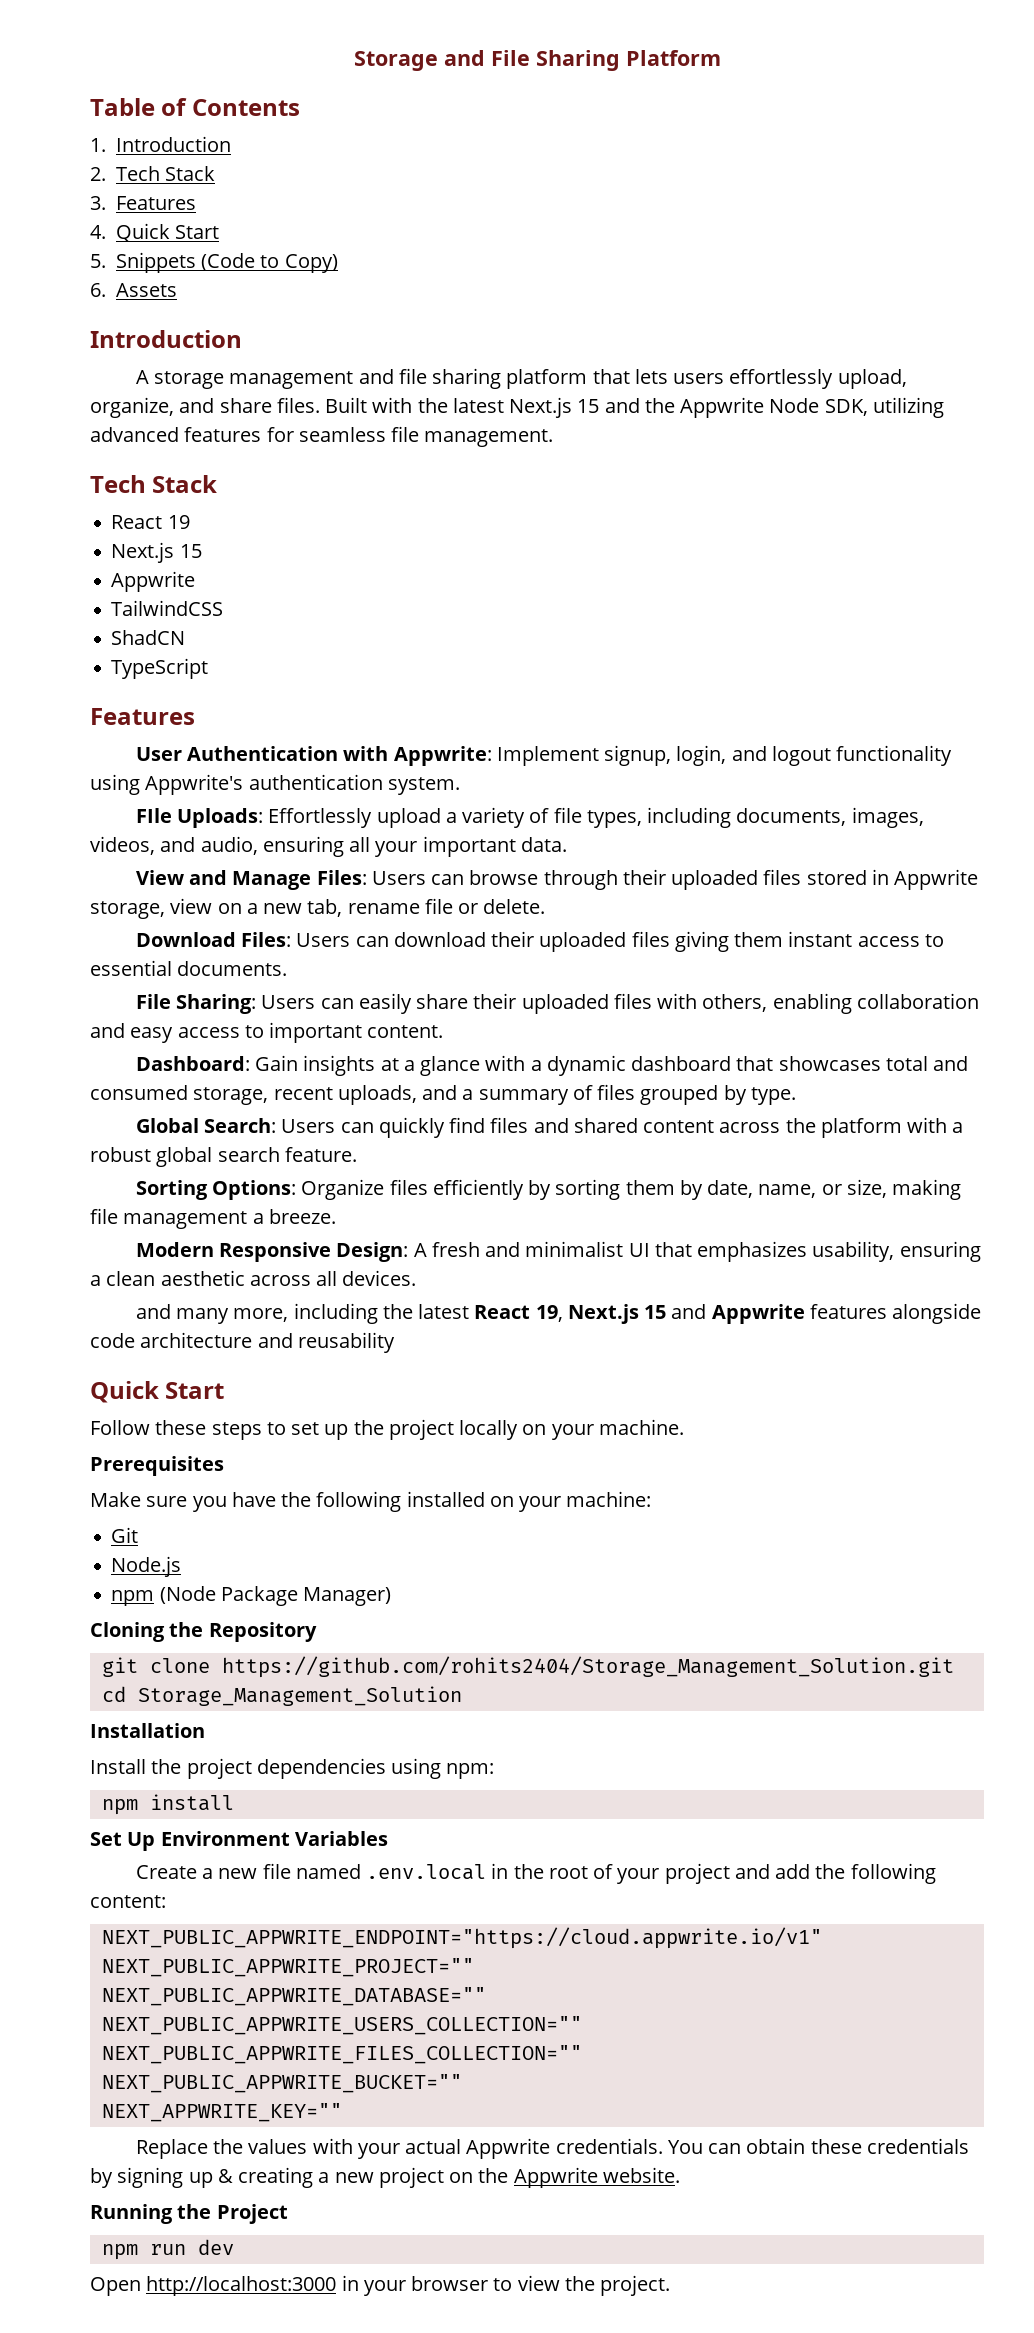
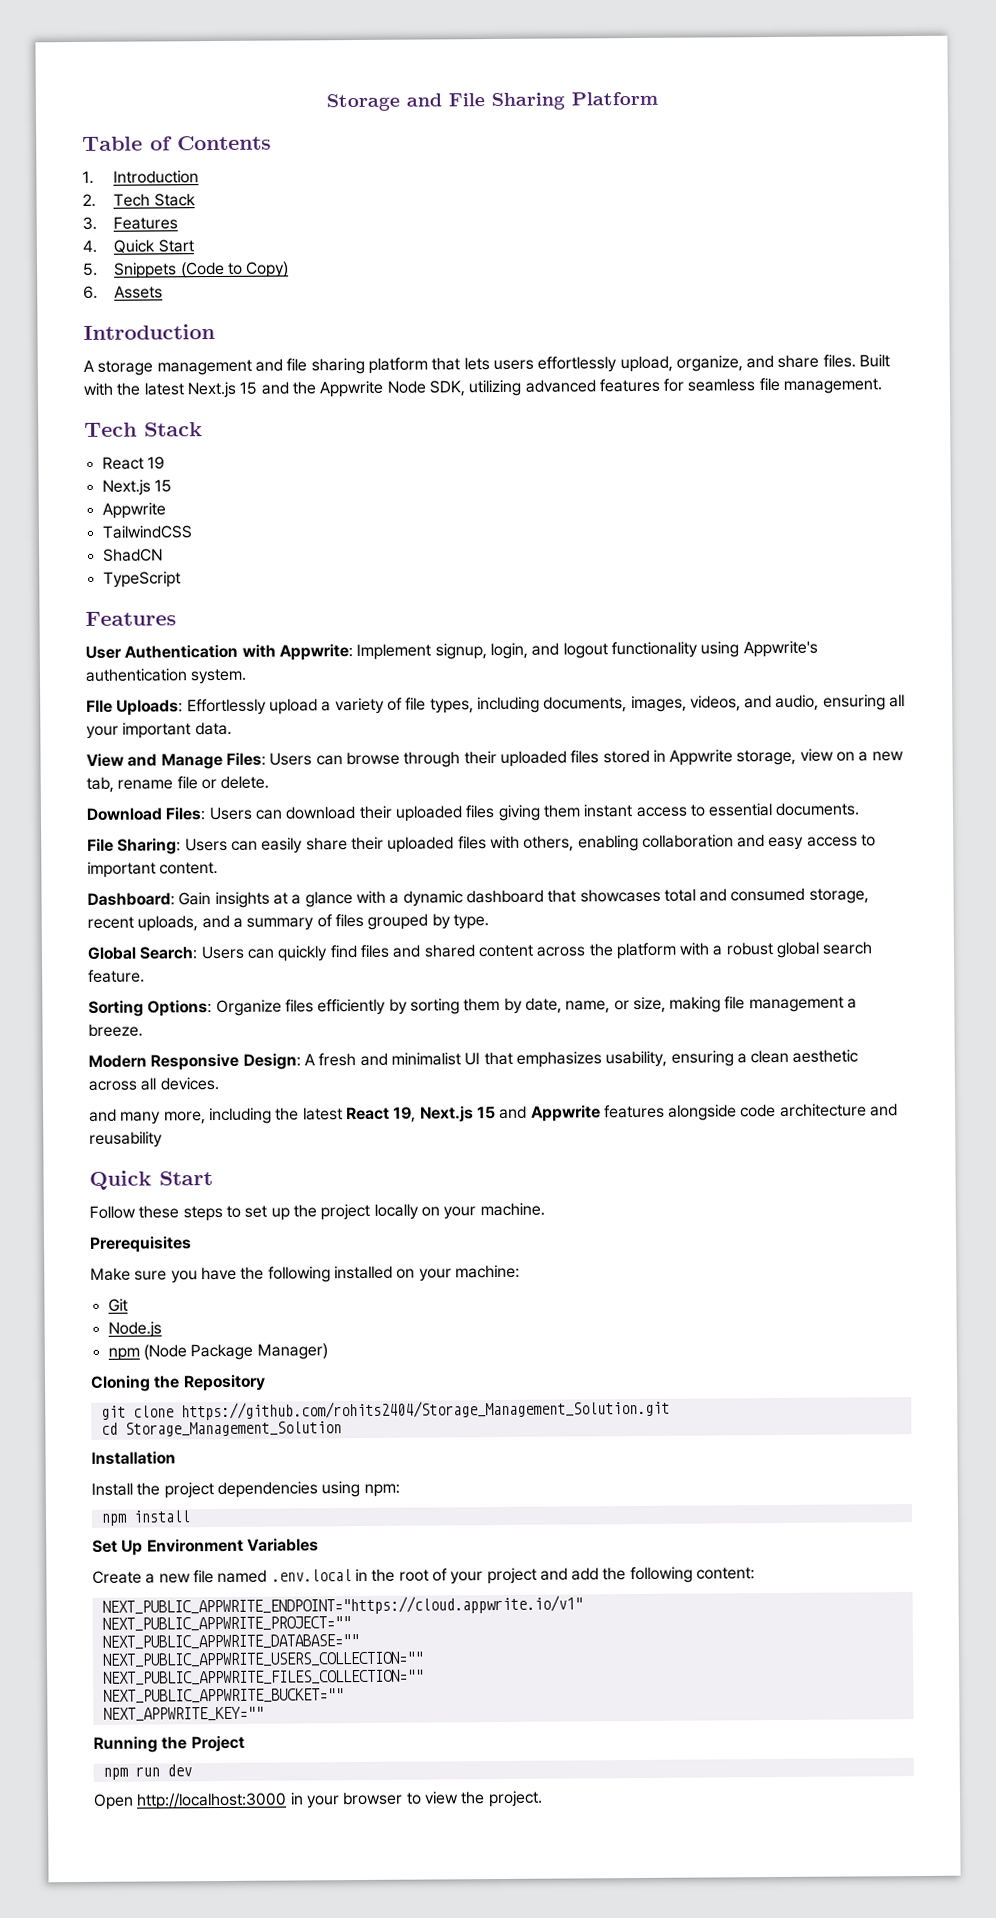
- Replace the values with your actual Appwrite credentials. You can obtain these credentials by signing up & creating a new project on the Appwrite website.

